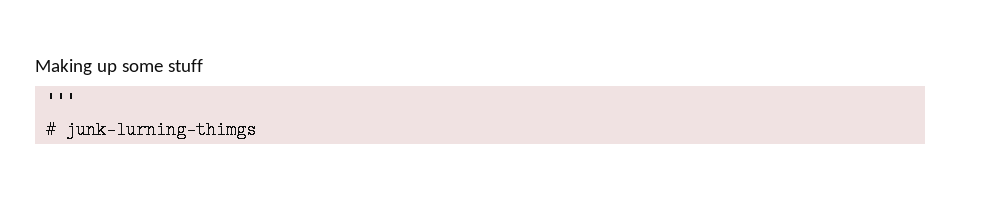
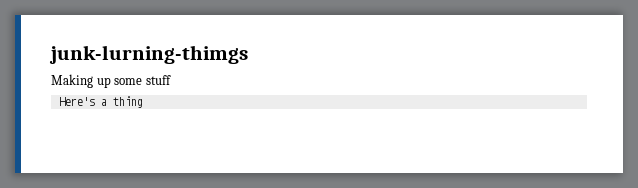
+ junk-lurning-thimgs
- '''
- # junk-lurning-thimgs
+ Here's a thing

